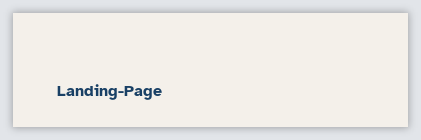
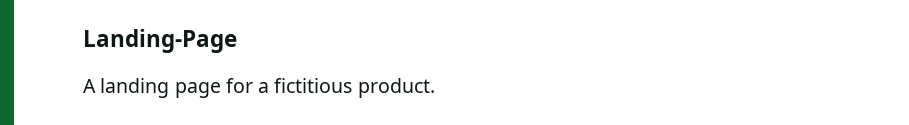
+ A landing page for a fictitious product.

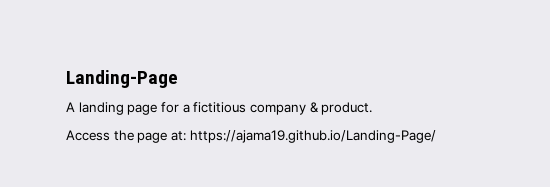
- A landing page for a fictitious product.
+ A landing page for a fictitious company & product.
+ Access the page at: https://ajama19.github.io/Landing-Page/

